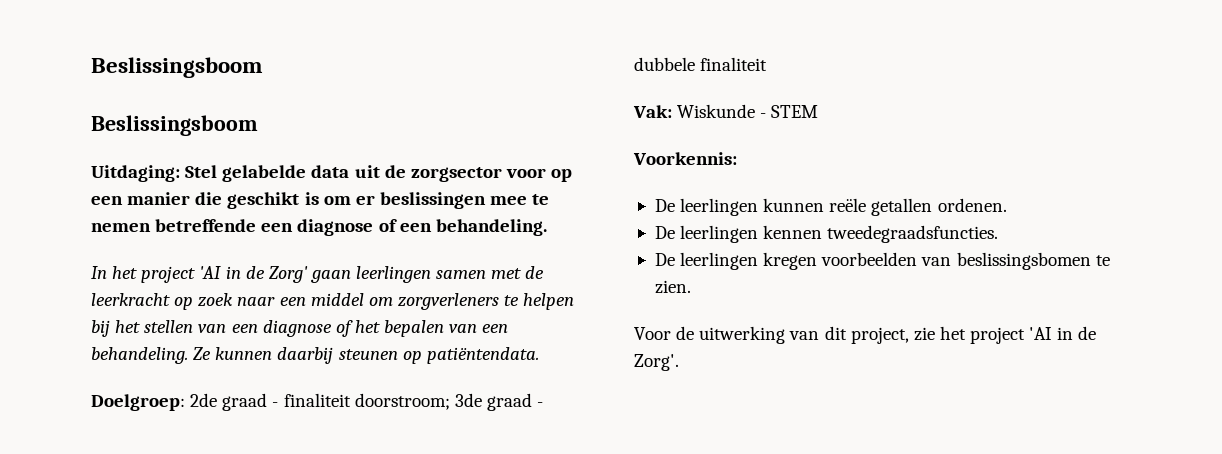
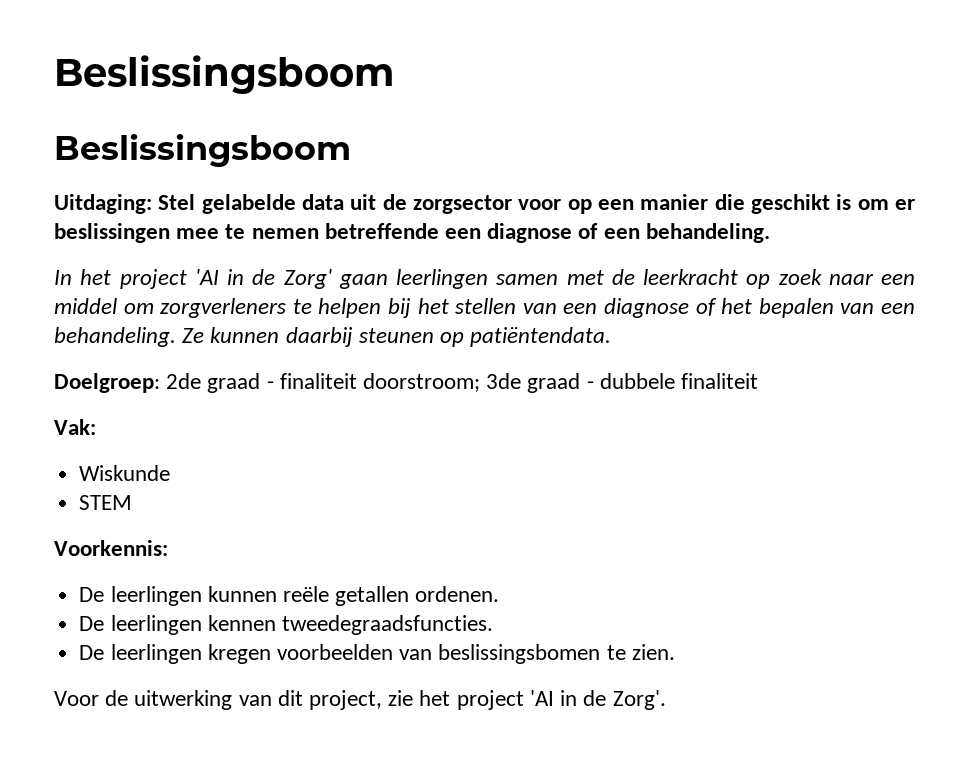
- Vak: Wiskunde - STEM
+ Vak:
+ Wiskunde
+ STEM

